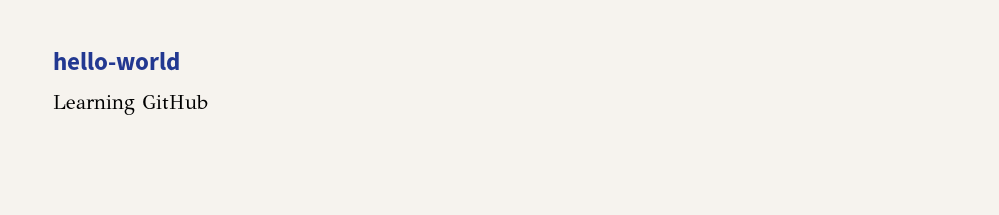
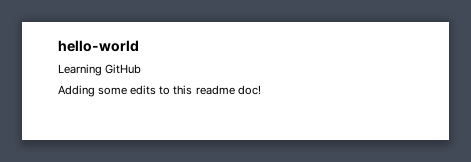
+ Adding some edits to this readme doc!

